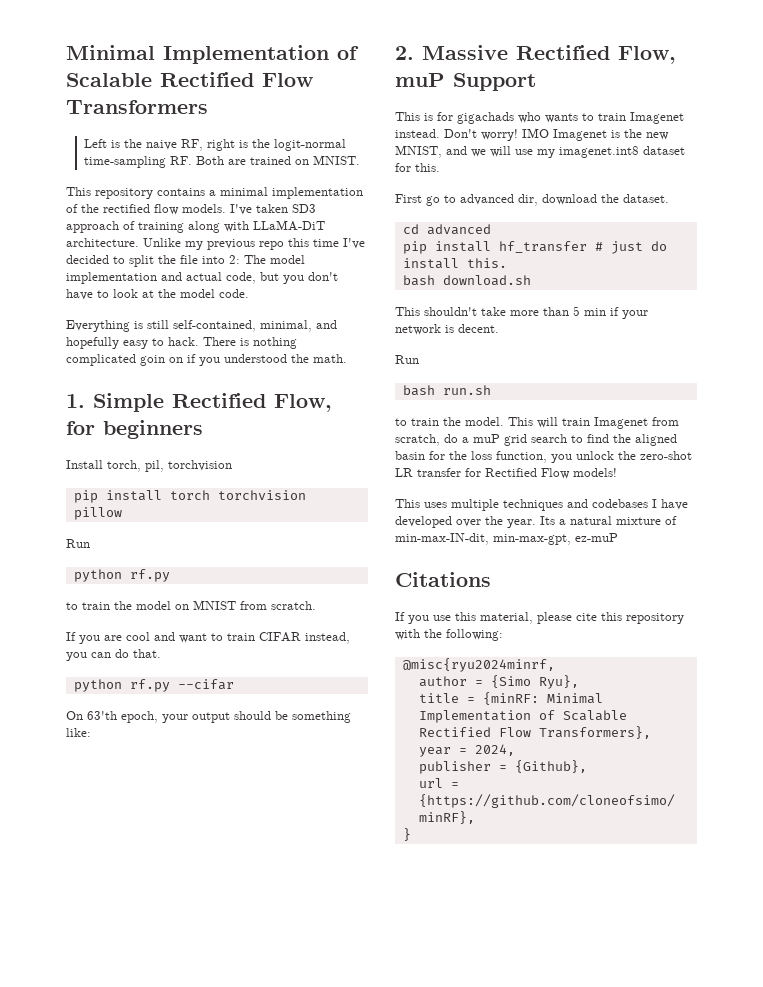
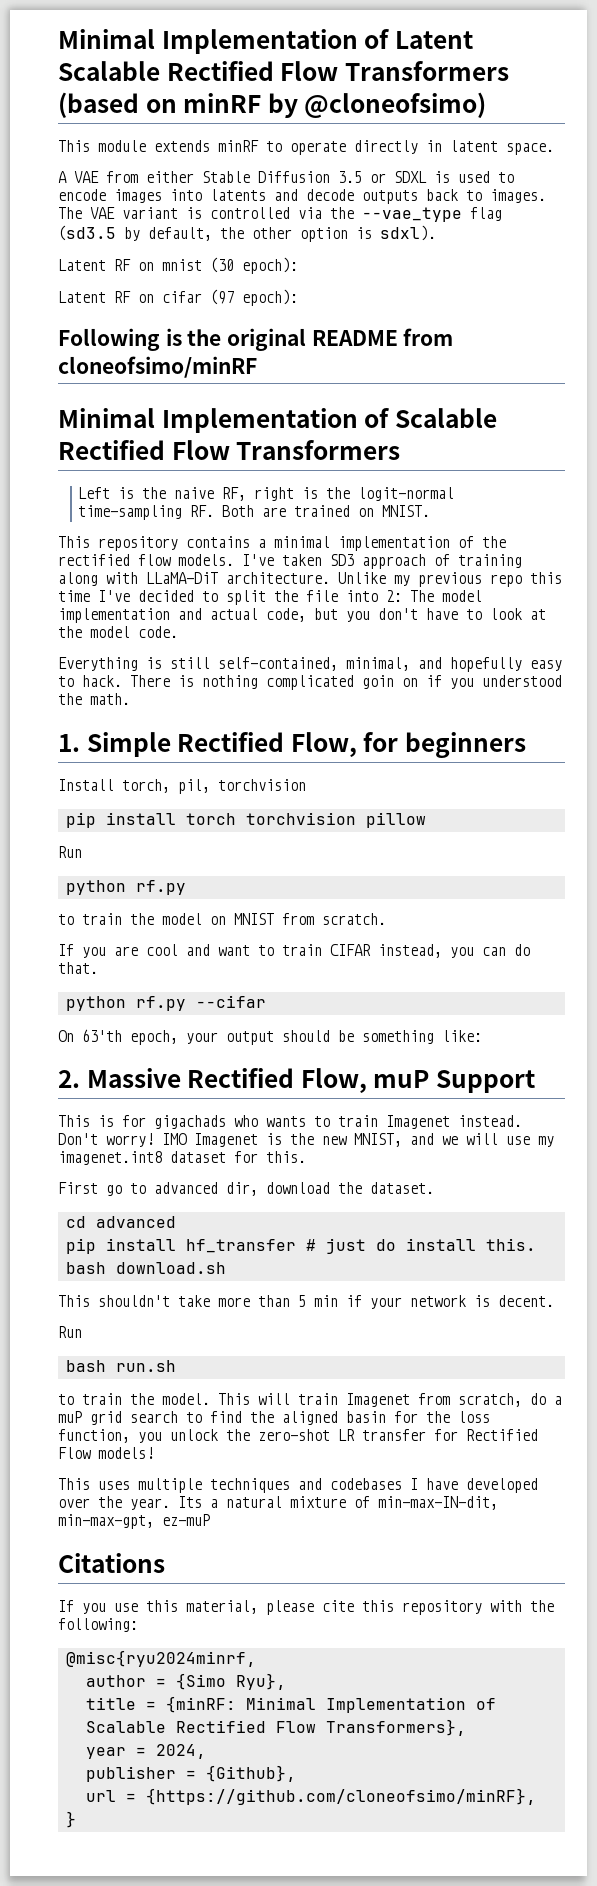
+ Minimal Implementation of Latent Scalable Rectified Flow Transformers (based on minRF by @cloneofsimo)
+ This module extends minRF to operate directly in latent space.
+ A VAE from either Stable Diffusion 3.5 or SDXL is used to encode images into latents and decode outputs back to images. The VAE variant is controlled via the --vae_type flag (sd3.5 by default, the other option is sdxl).
+ Latent RF on mnist (30 epoch):
+ Latent RF on cifar (97 epoch):
+ Following is the original README from cloneofsimo/minRF

